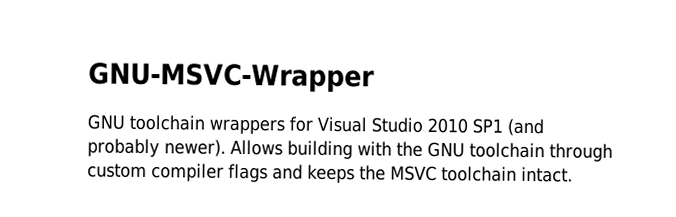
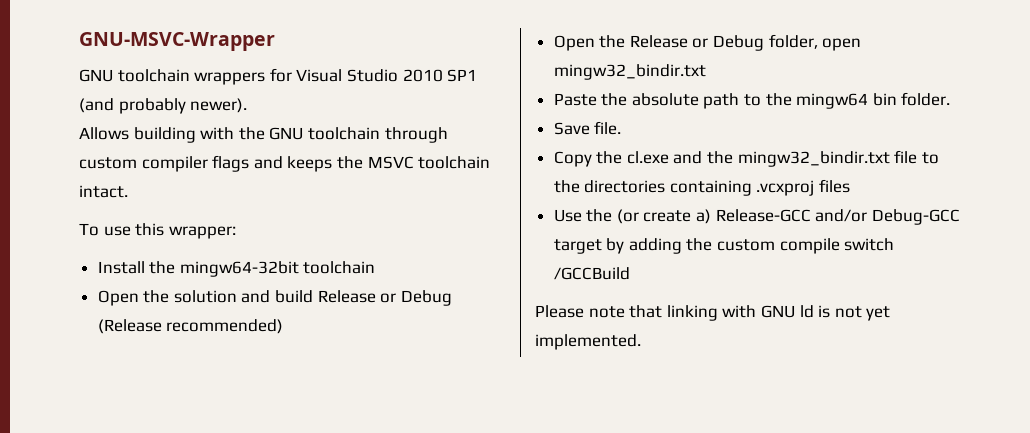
- GNU toolchain wrappers for Visual Studio 2010 SP1 (and probably newer). Allows building with the GNU toolchain through custom compiler flags and keeps the MSVC toolchain intact.
+ GNU toolchain wrappers for Visual Studio 2010 SP1 (and probably newer).
+ Allows building with the GNU toolchain through custom compiler flags and keeps the MSVC toolchain intact.
+ To use this wrapper:
+ Install the mingw64-32bit toolchain
+ Open the solution and build Release or Debug (Release recommended)
+ Open the Release or Debug folder, open mingw32_bindir.txt
+ Paste the absolute path to the mingw64 bin folder.
+ Save file.
+ Copy the cl.exe and the mingw32_bindir.txt file to the directories containing .vcxproj files
+ Use the (or create a) Release-GCC and/or Debug-GCC target by adding the custom compile switch /GCCBuild
+ Please note that linking with GNU ld is not yet implemented.

